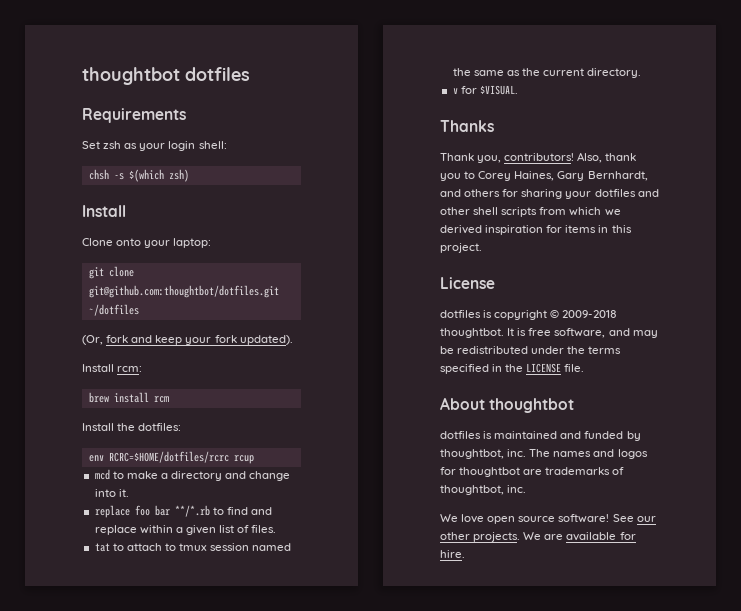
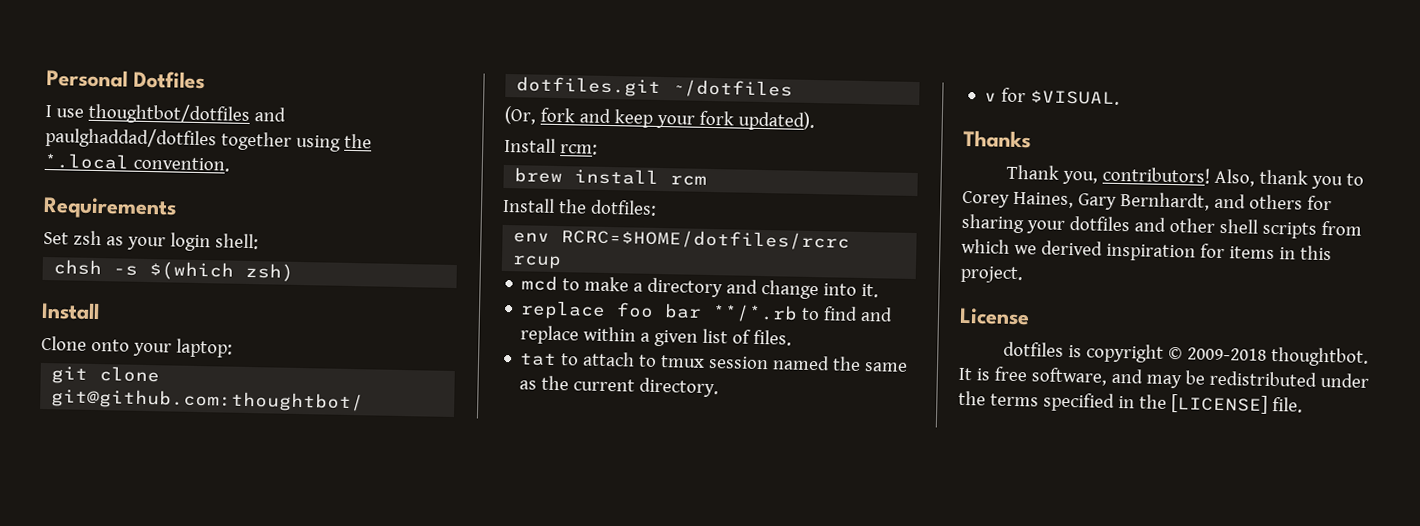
- thoughtbot dotfiles
+ Personal Dotfiles
+ I use thoughtbot/dotfiles and paulghaddad/dotfiles together using the *.local convention.
- It is free software, and may be redistributed under the terms specified in the LICENSE file.
+ It is free software, and may be redistributed under the terms specified in the [LICENSE] file.
- About thoughtbot
- dotfiles is maintained and funded by thoughtbot, inc. The names and logos for thoughtbot are trademarks of thoughtbot, inc.
- We love open source software! See our other projects. We are available for hire.

